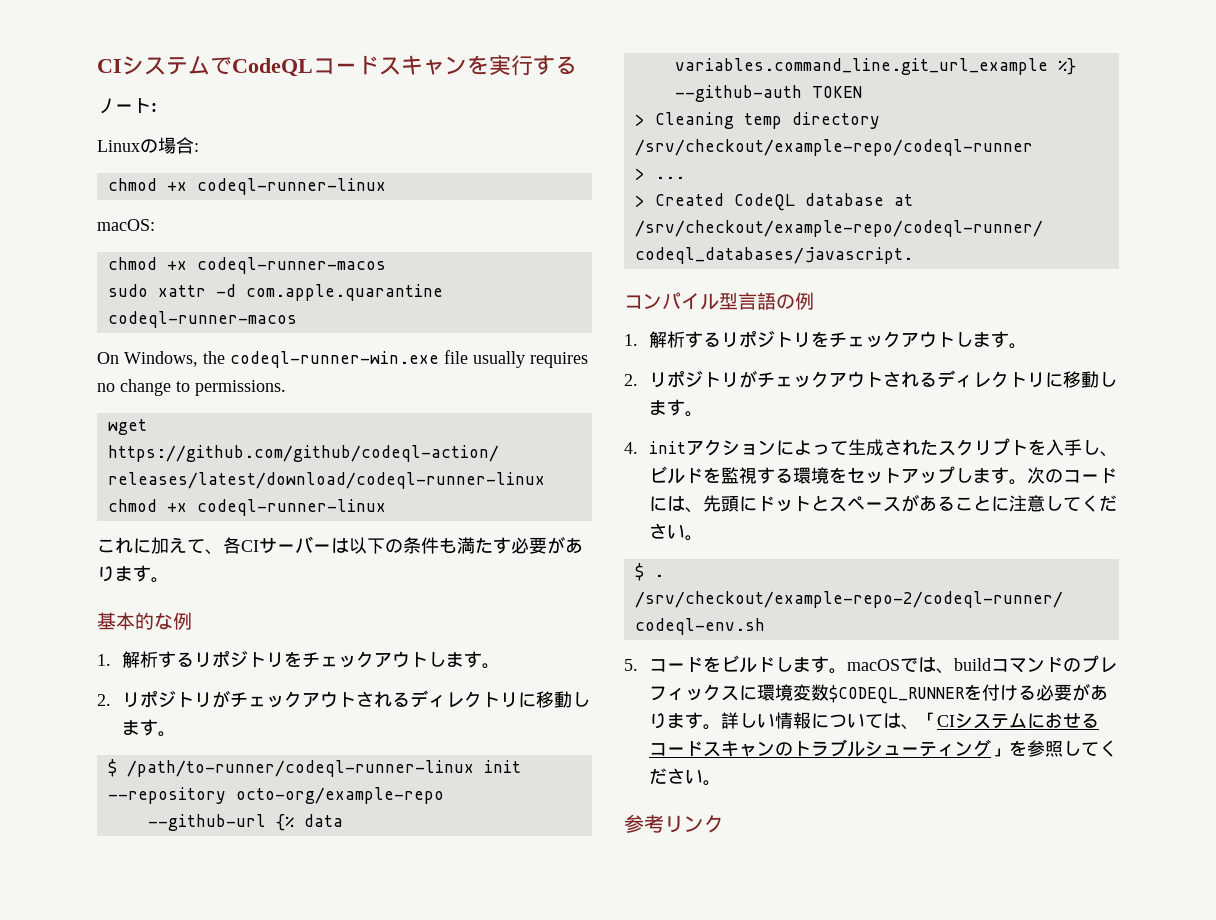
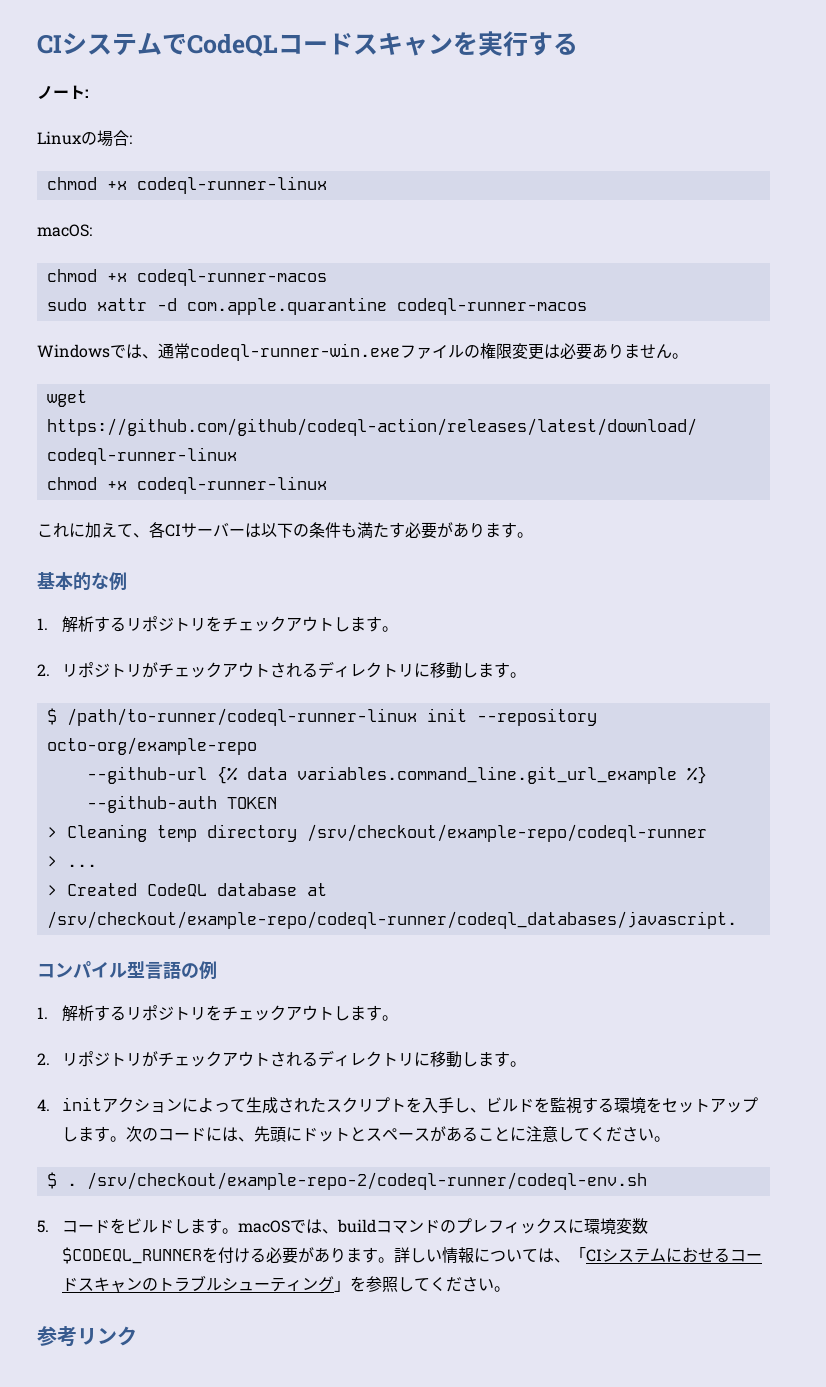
- On Windows, the codeql-runner-win.exe file usually requires no change to permissions.
+ Windowsでは、通常codeql-runner-win.exeファイルの権限変更は必要ありません。

